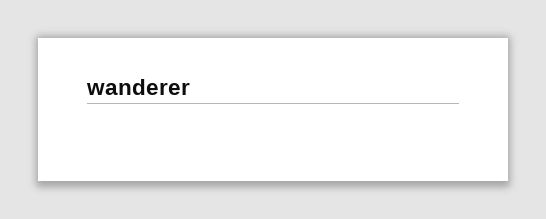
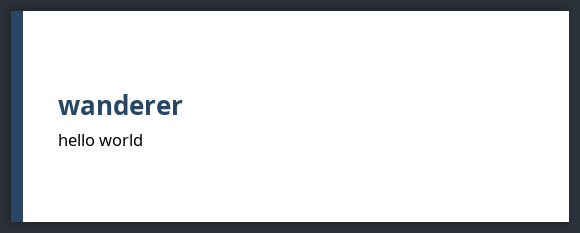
+ hello world

